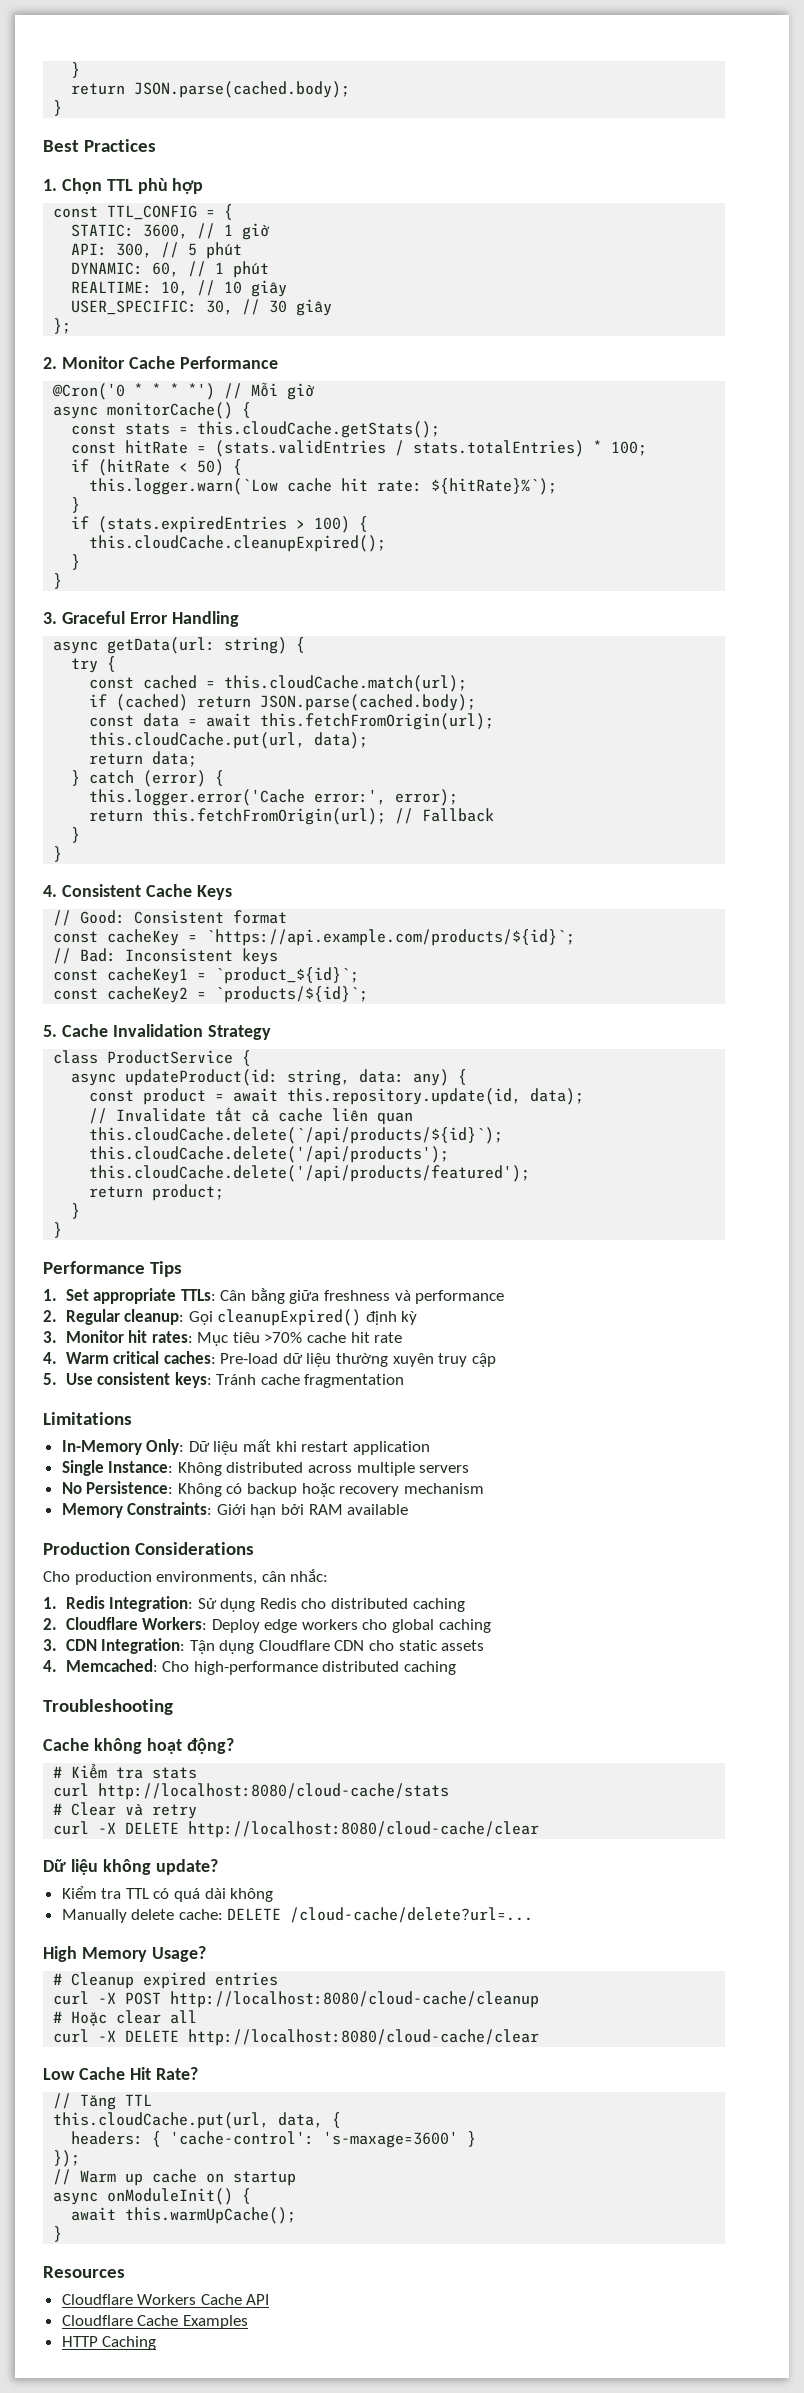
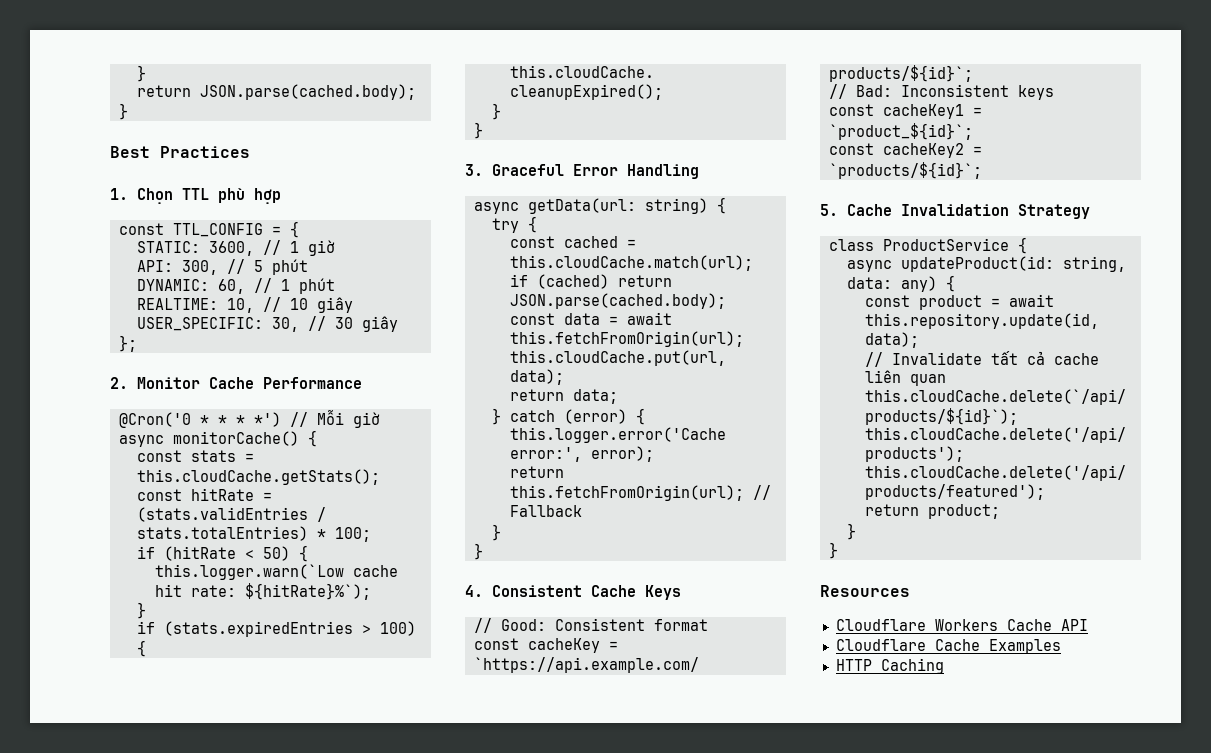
- Performance Tips
- 1. Set appropriate TTLs: Cân bằng giữa freshness và performance
- 2. Regular cleanup: Gọi cleanupExpired() định kỳ
- 3. Monitor hit rates: Mục tiêu >70% cache hit rate
- 4. Warm critical caches: Pre-load dữ liệu thường xuyên truy cập
- 5. Use consistent keys: Tránh cache fragmentation
- Limitations
- In-Memory Only: Dữ liệu mất khi restart application
- Single Instance: Không distributed across multiple servers
- No Persistence: Không có backup hoặc recovery mechanism
- Memory Constraints: Giới hạn bởi RAM available
- Production Considerations
- Cho production environments, cân nhắc:
- 1. Redis Integration: Sử dụng Redis cho distributed caching
- 2. Cloudflare Workers: Deploy edge workers cho global caching
- 3. CDN Integration: Tận dụng Cloudflare CDN cho static assets
- 4. Memcached: Cho high-performance distributed caching
- Troubleshooting
- Cache không hoạt động?
- # Kiểm tra stats
- curl http://localhost:8080/cloud-cache/stats
- # Clear và retry
- curl -X DELETE http://localhost:8080/cloud-cache/clear
- Dữ liệu không update?
- Kiểm tra TTL có quá dài không
- Manually delete cache: DELETE /cloud-cache/delete?url=...
- High Memory Usage?
- # Cleanup expired entries
- curl -X POST http://localhost:8080/cloud-cache/cleanup
- # Hoặc clear all
- curl -X DELETE http://localhost:8080/cloud-cache/clear
- Low Cache Hit Rate?
- // Tăng TTL
- this.cloudCache.put(url, data, {
- headers: { 'cache-control': 's-maxage=3600' }
- });
- // Warm up cache on startup
- async onModuleInit() {
- await this.warmUpCache();
- }

